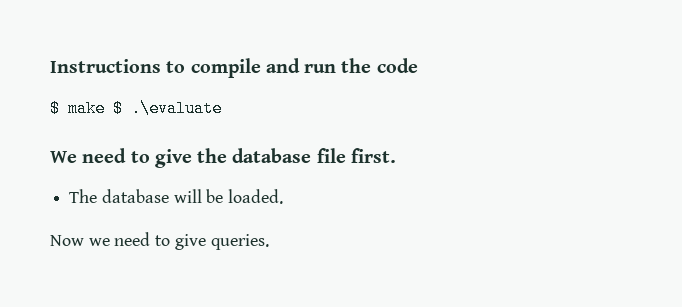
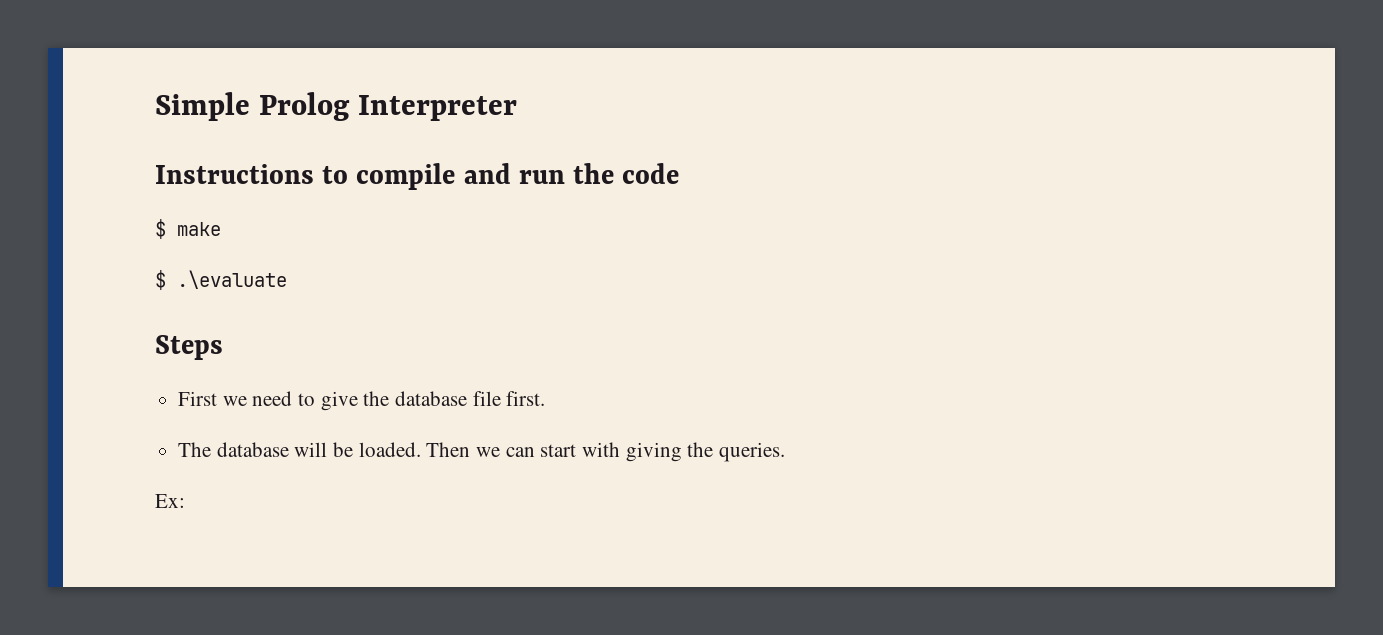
+ Simple Prolog Interpreter
- $ make $ .\evaluate
+ $ make
+ $ .\evaluate
- We need to give the database file first.
+ Steps
+ First we need to give the database file first.
- The database will be loaded.
- Now we need to give queries.
+ The database will be loaded. Then we can start with giving the queries.
+ Ex:

